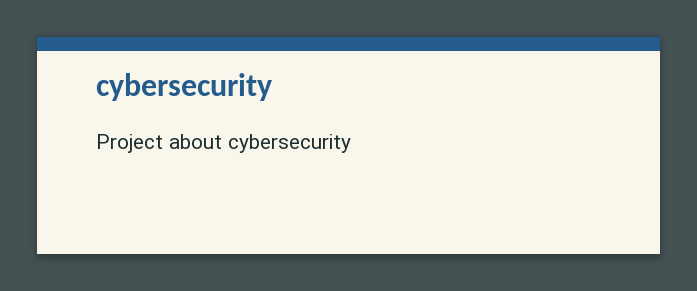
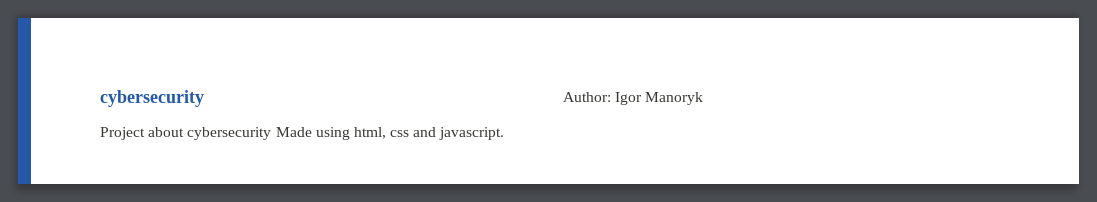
- Project about cybersecurity
+ Project about cybersecurity Made using html, css and javascript. Author: Igor Manoryk

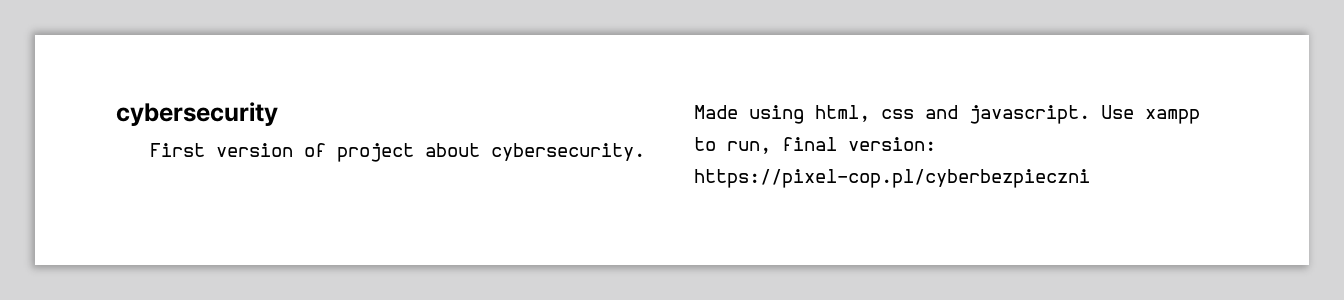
- Project about cybersecurity Made using html, css and javascript.
+ First version of project about cybersecurity. Made using html, css and javascript.
- Author: Igor Manoryk
+ Use xampp to run, final version: https://pixel-cop.pl/cyberbezpieczni

